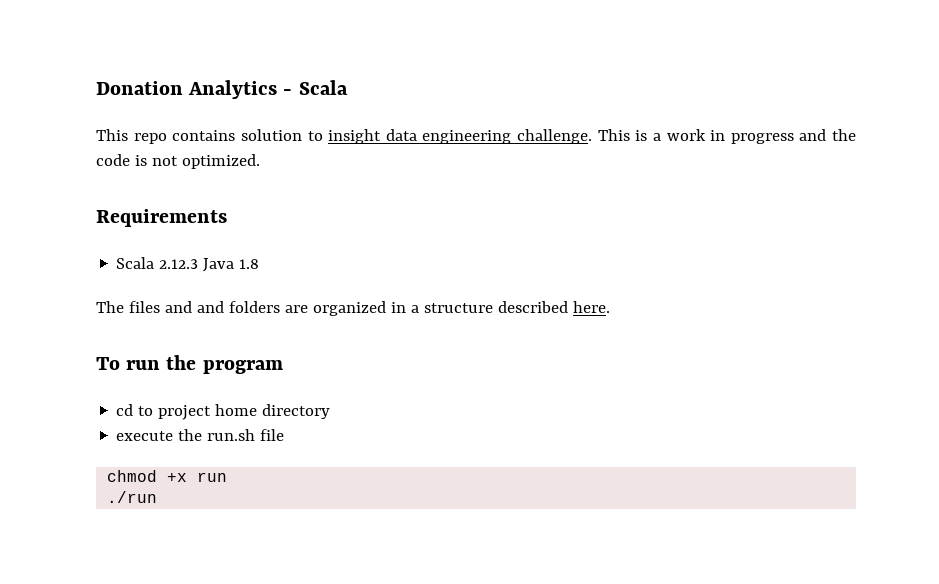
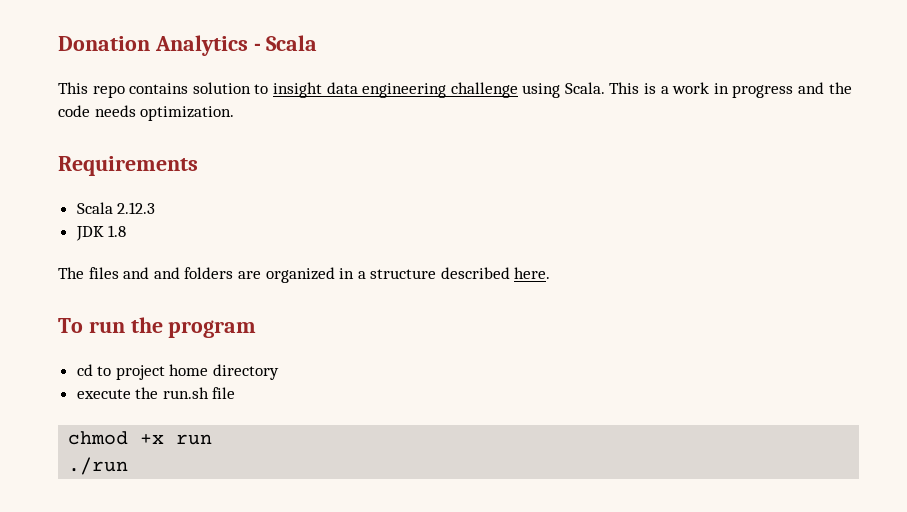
- This repo contains solution to insight data engineering challenge.
+ This repo contains solution to insight data engineering challenge using Scala.
- This is a work in progress and the code is not optimized.
+ This is a work in progress and the code needs optimization.
- Scala 2.12.3 Java 1.8
+ Scala 2.12.3
+ JDK 1.8

